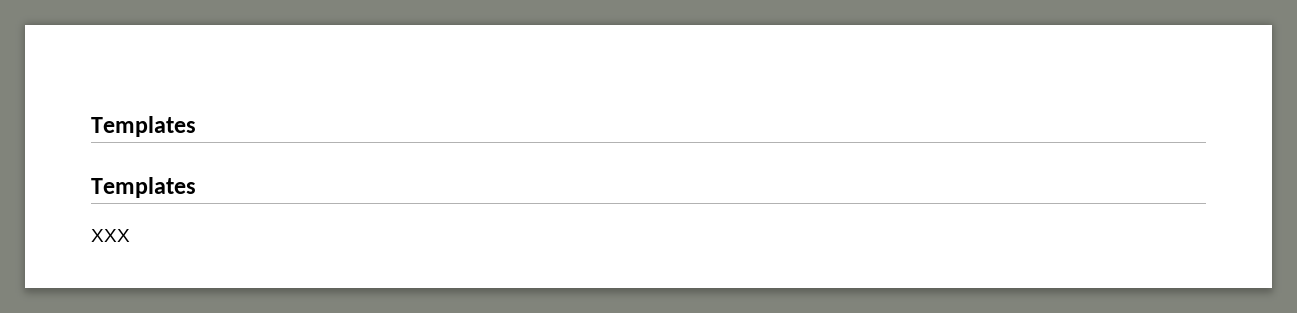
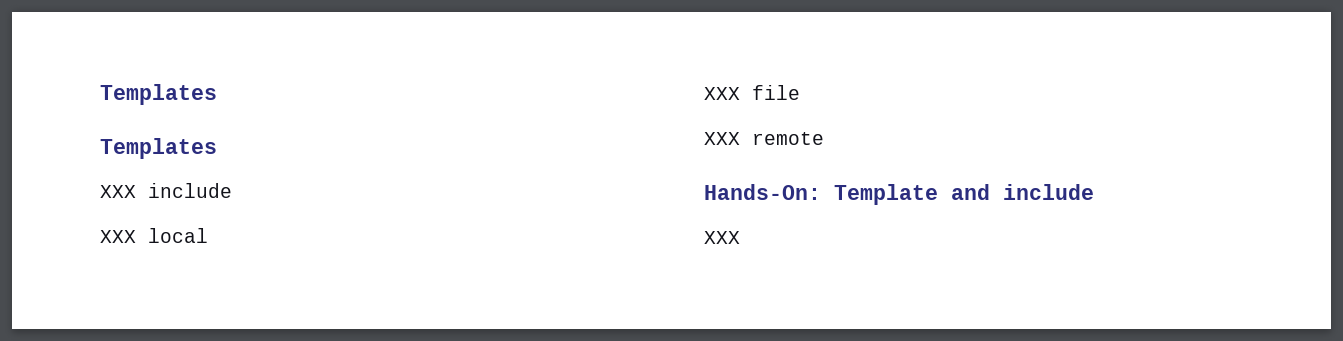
+ XXX include
+ XXX local
+ XXX file
+ XXX remote
+ Hands-On: Template and include

